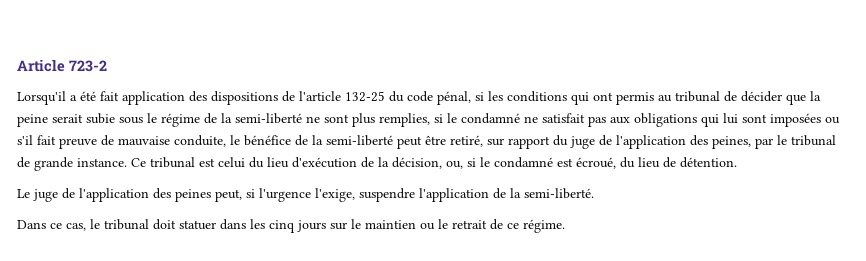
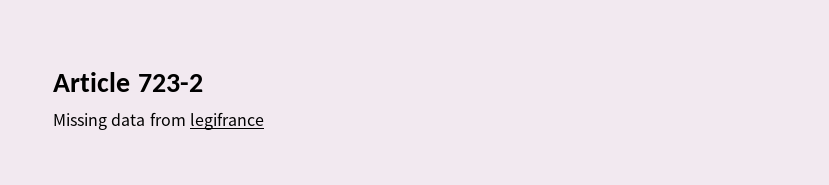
- Lorsqu'il a été fait application des dispositions de l'article 132-25 du code pénal, si les conditions qui ont permis au tribunal de décider que la peine serait subie sous le régime de la semi-liberté ne sont plus remplies, si le condamné ne satisfait pas aux obligations qui lui sont imposées ou s'il fait preuve de mauvaise conduite, le bénéfice de la semi-liberté peut être retiré, sur rapport du juge de l'application des peines, par le tribunal de grande instance. Ce tribunal est celui du lieu d'exécution de la décision, ou, si le condamné est écroué, du lieu de détention.
- Le juge de l'application des peines peut, si l'urgence l'exige, suspendre l'application de la semi-liberté.
- Dans ce cas, le tribunal doit statuer dans les cinq jours sur le maintien ou le retrait de ce régime.
+ Missing data from legifrance

